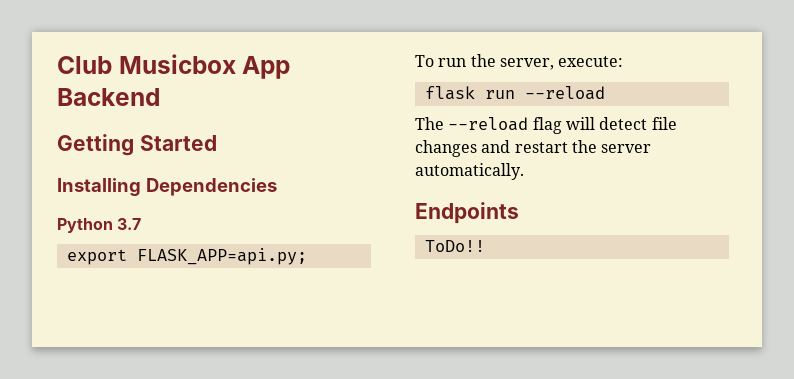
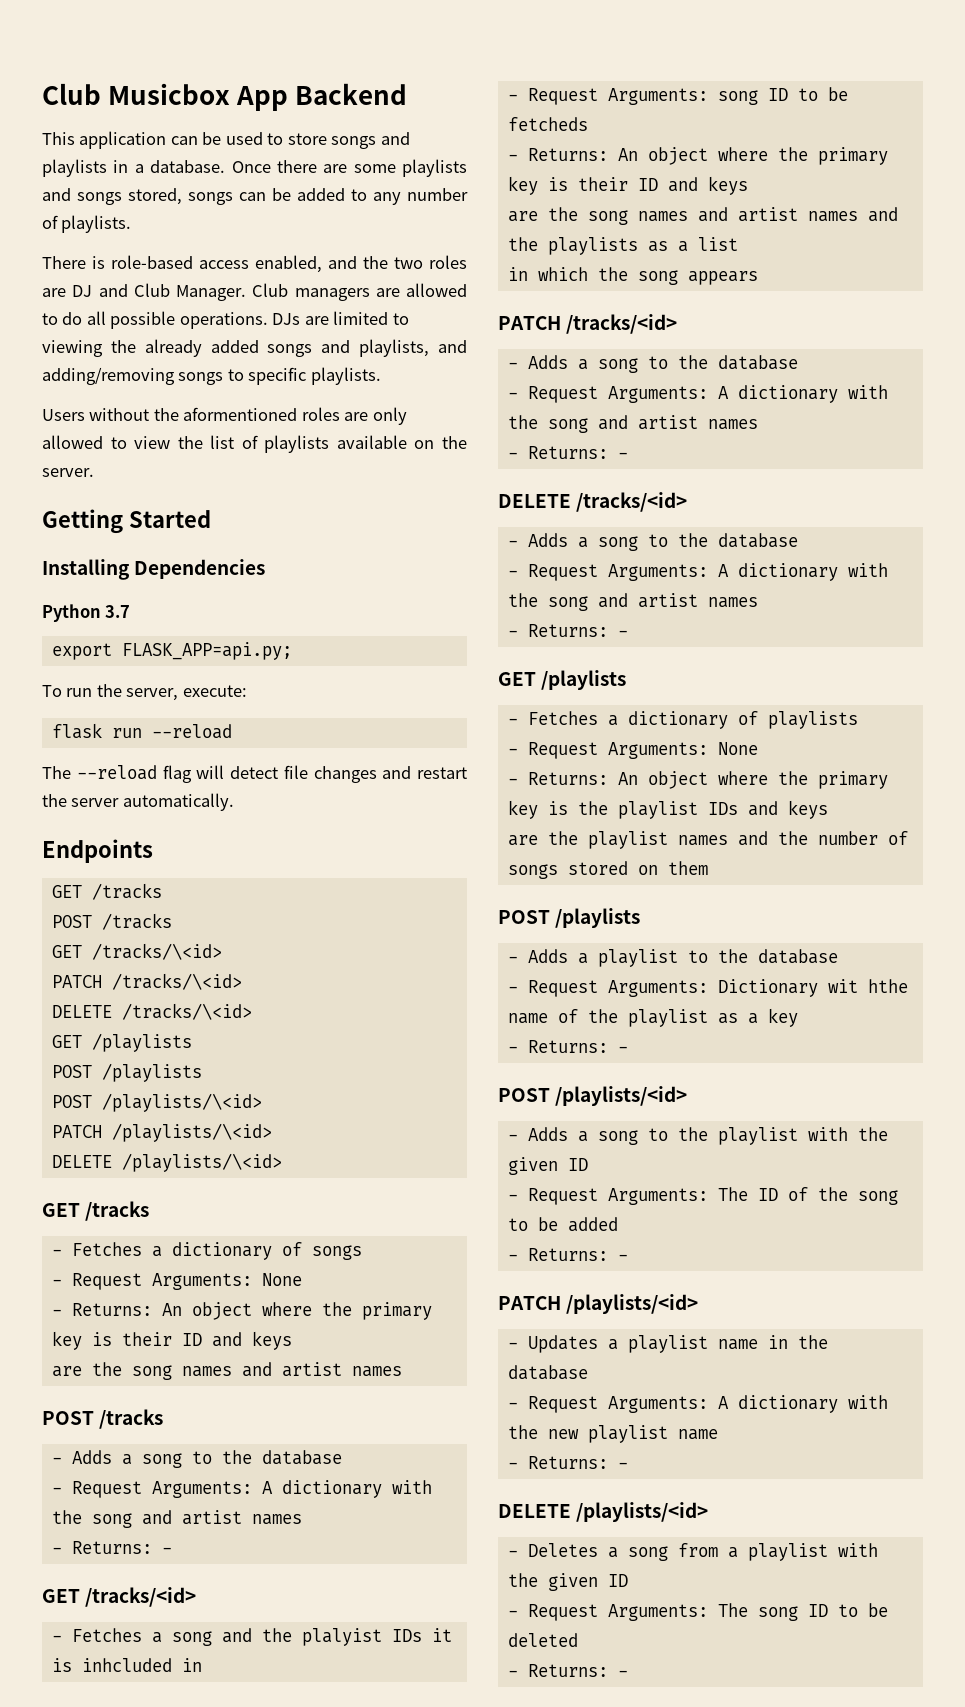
+ This application can be used to store songs and playlists in a database. Once there are some playlists and songs stored, songs can be added to any number of playlists.
+ There is role-based access enabled, and the two roles are DJ and Club Manager. Club managers are allowed to do all possible operations. DJs are limited to viewing the already added songs and playlists, and adding/removing songs to specific playlists.
+ Users without the aformentioned roles are only allowed to view the list of playlists available on the server.
  Endpoints
- ToDo!!
+ GET /tracks
+ POST /tracks
+ GET /tracks/\<id>
+ PATCH /tracks/\<id>
+ DELETE /tracks/\<id>
+ GET /playlists
+ POST /playlists
+ POST /playlists/\<id>
+ PATCH /playlists/\<id>
+ DELETE /playlists/\<id>
+ GET /tracks
+ - Fetches a dictionary of songs
+ - Request Arguments: None
+ - Returns: An object where the primary key is their ID and keys
+ are the song names and artist names
+ POST /tracks
+ - Adds a song to the database
+ - Request Arguments: A dictionary with the song and artist names
+ - Returns: -
+ GET /tracks/<id>
+ - Fetches a song and the plalyist IDs it is inhcluded in
+ - Request Arguments: song ID to be fetcheds
+ - Returns: An object where the primary key is their ID and keys
+ are the song names and artist names and the playlists as a list
+ in which the song appears
+ PATCH /tracks/<id>
+ - Adds a song to the database
+ - Request Arguments: A dictionary with the song and artist names
+ - Returns: -
+ DELETE /tracks/<id>
+ - Adds a song to the database
+ - Request Arguments: A dictionary with the song and artist names
+ - Returns: -
+ GET /playlists
+ - Fetches a dictionary of playlists
+ - Request Arguments: None
+ - Returns: An object where the primary key is the playlist IDs and keys
+ are the playlist names and the number of songs stored on them
+ POST /playlists
+ - Adds a playlist to the database
+ - Request Arguments: Dictionary wit hthe name of the playlist as a key
+ - Returns: -
+ POST /playlists/<id>
+ - Adds a song to the playlist with the given ID
+ - Request Arguments: The ID of the song to be added
+ - Returns: -
+ PATCH /playlists/<id>
+ - Updates a playlist name in the database
+ - Request Arguments: A dictionary with the new playlist name
+ - Returns: -
+ DELETE /playlists/<id>
+ - Deletes a song from a playlist with the given ID
+ - Request Arguments: The song ID to be deleted
+ - Returns: -

